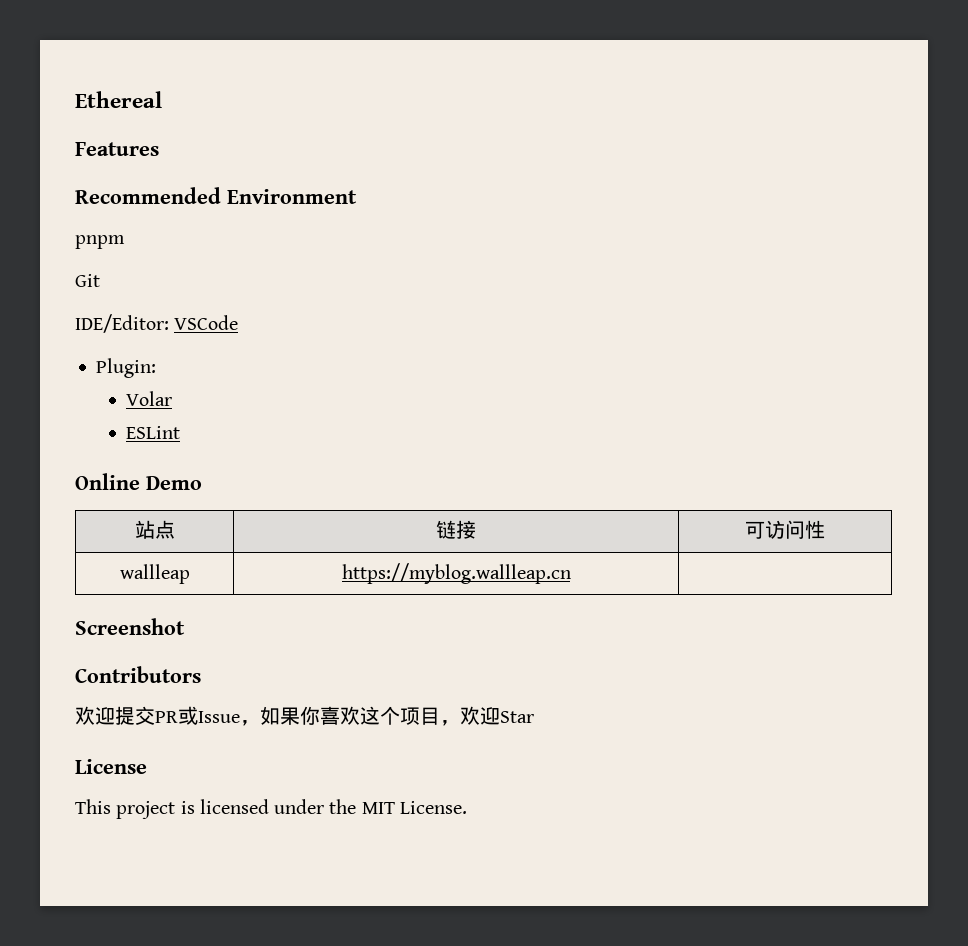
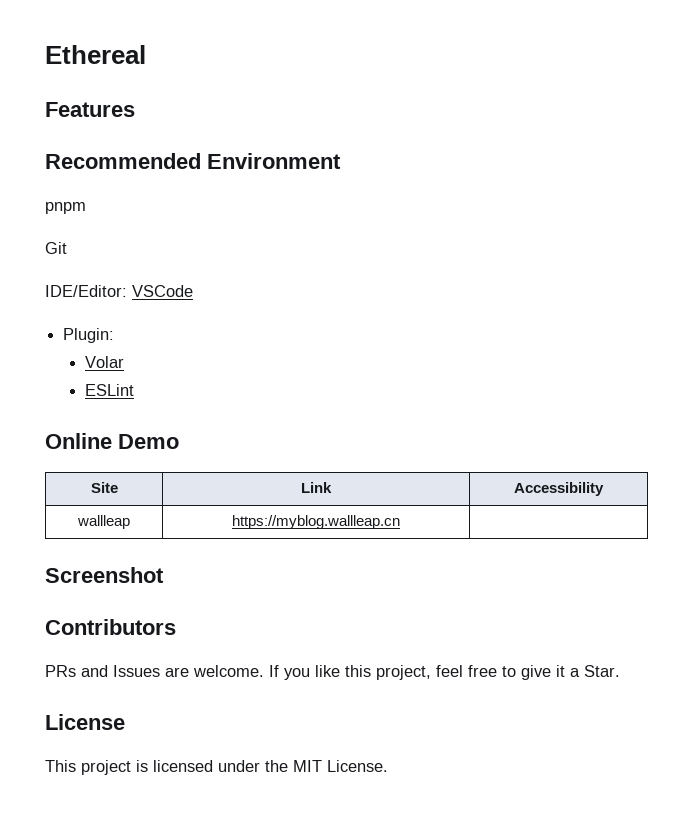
- 站点 | 链接 | 可访问性
+ Site | Link | Accessibility
- 欢迎提交PR或Issue，如果你喜欢这个项目，欢迎Star
+ PRs and Issues are welcome. If you like this project, feel free to give it a Star.

